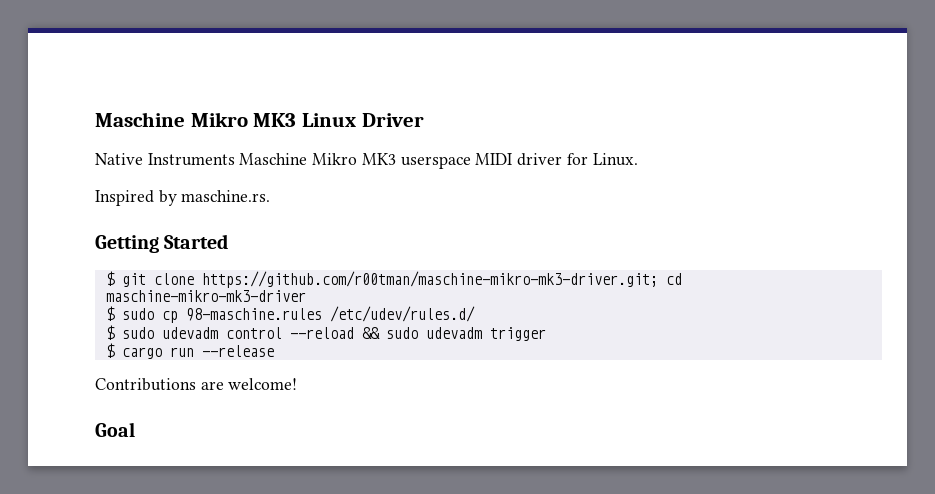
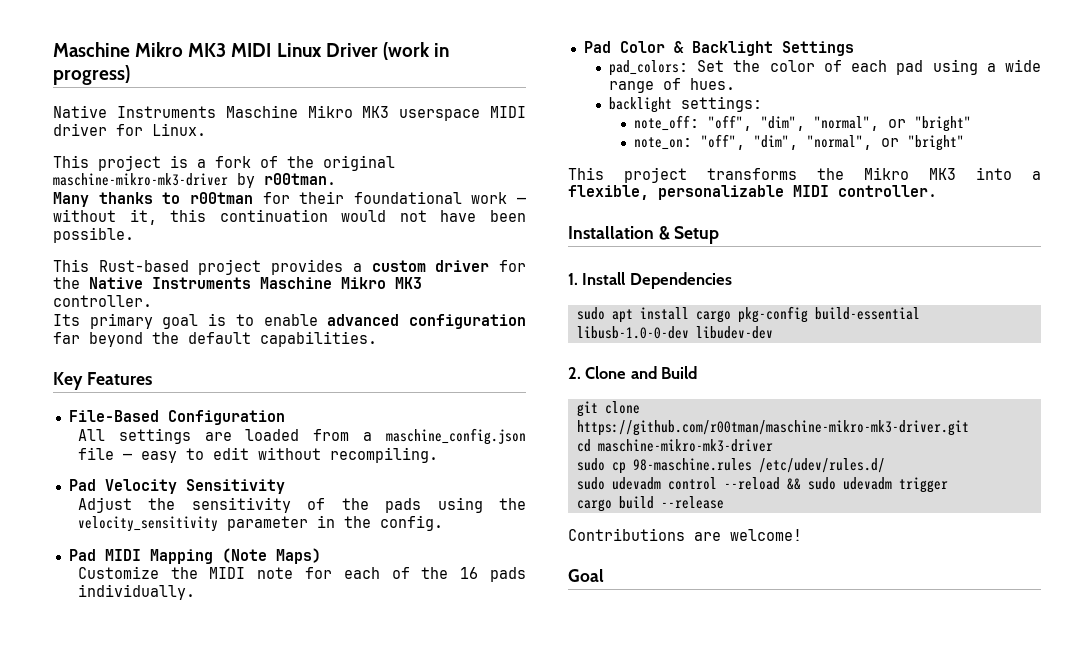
- Maschine Mikro MK3 Linux Driver
+ Maschine Mikro MK3 MIDI Linux Driver (work in progress)
- Inspired by maschine.rs.
- Getting Started
- $ git clone https://github.com/r00tman/maschine-mikro-mk3-driver.git; cd maschine-mikro-mk3-driver
+ This project is a fork of the original maschine-mikro-mk3-driver by r00tman.
+ Many thanks to r00tman for their foundational work — without it, this continuation would not have been possible.
+ This Rust-based project provides a custom driver for the Native Instruments Maschine Mikro MK3 controller.
+ Its primary goal is to enable advanced configuration far beyond the default capabilities.
+ Key Features
+ File-Based Configuration
+ All settings are loaded from a maschine_config.json file — easy to edit without recompiling.
+ Pad Velocity Sensitivity
+ Adjust the sensitivity of the pads using the velocity_sensitivity parameter in the config.
+ Pad MIDI Mapping (Note Maps)
+ Customize the MIDI note for each of the 16 pads individually.
+ Pad Color & Backlight Settings
+ pad_colors: Set the color of each pad using a wide range of hues.
+ backlight settings:
+ note_off: "off", "dim", "normal", or "bright"
+ note_on: "off", "dim", "normal", or "bright"
+ This project transforms the Mikro MK3 into a flexible, personalizable MIDI controller.
+ Installation & Setup
+ 1. Install Dependencies
+ sudo apt install cargo pkg-config build-essential libusb-1.0-0-dev libudev-dev
+ 2. Clone and Build
+ git clone https://github.com/r00tman/maschine-mikro-mk3-driver.git
+ cd maschine-mikro-mk3-driver
- $ sudo cp 98-maschine.rules /etc/udev/rules.d/
+ sudo cp 98-maschine.rules /etc/udev/rules.d/
- $ sudo udevadm control --reload && sudo udevadm trigger
+ sudo udevadm control --reload && sudo udevadm trigger
- $ cargo run --release
+ cargo build --release

